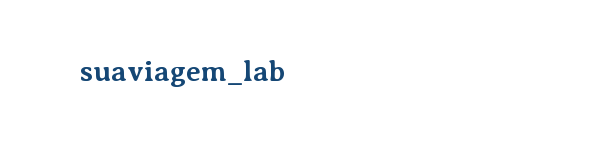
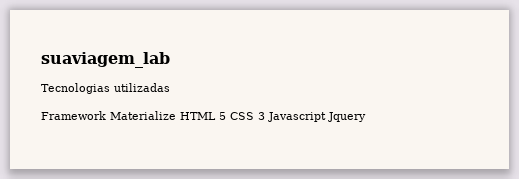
+ Tecnologias utilizadas
+ Framework Materialize HTML 5 CSS 3 Javascript Jquery

